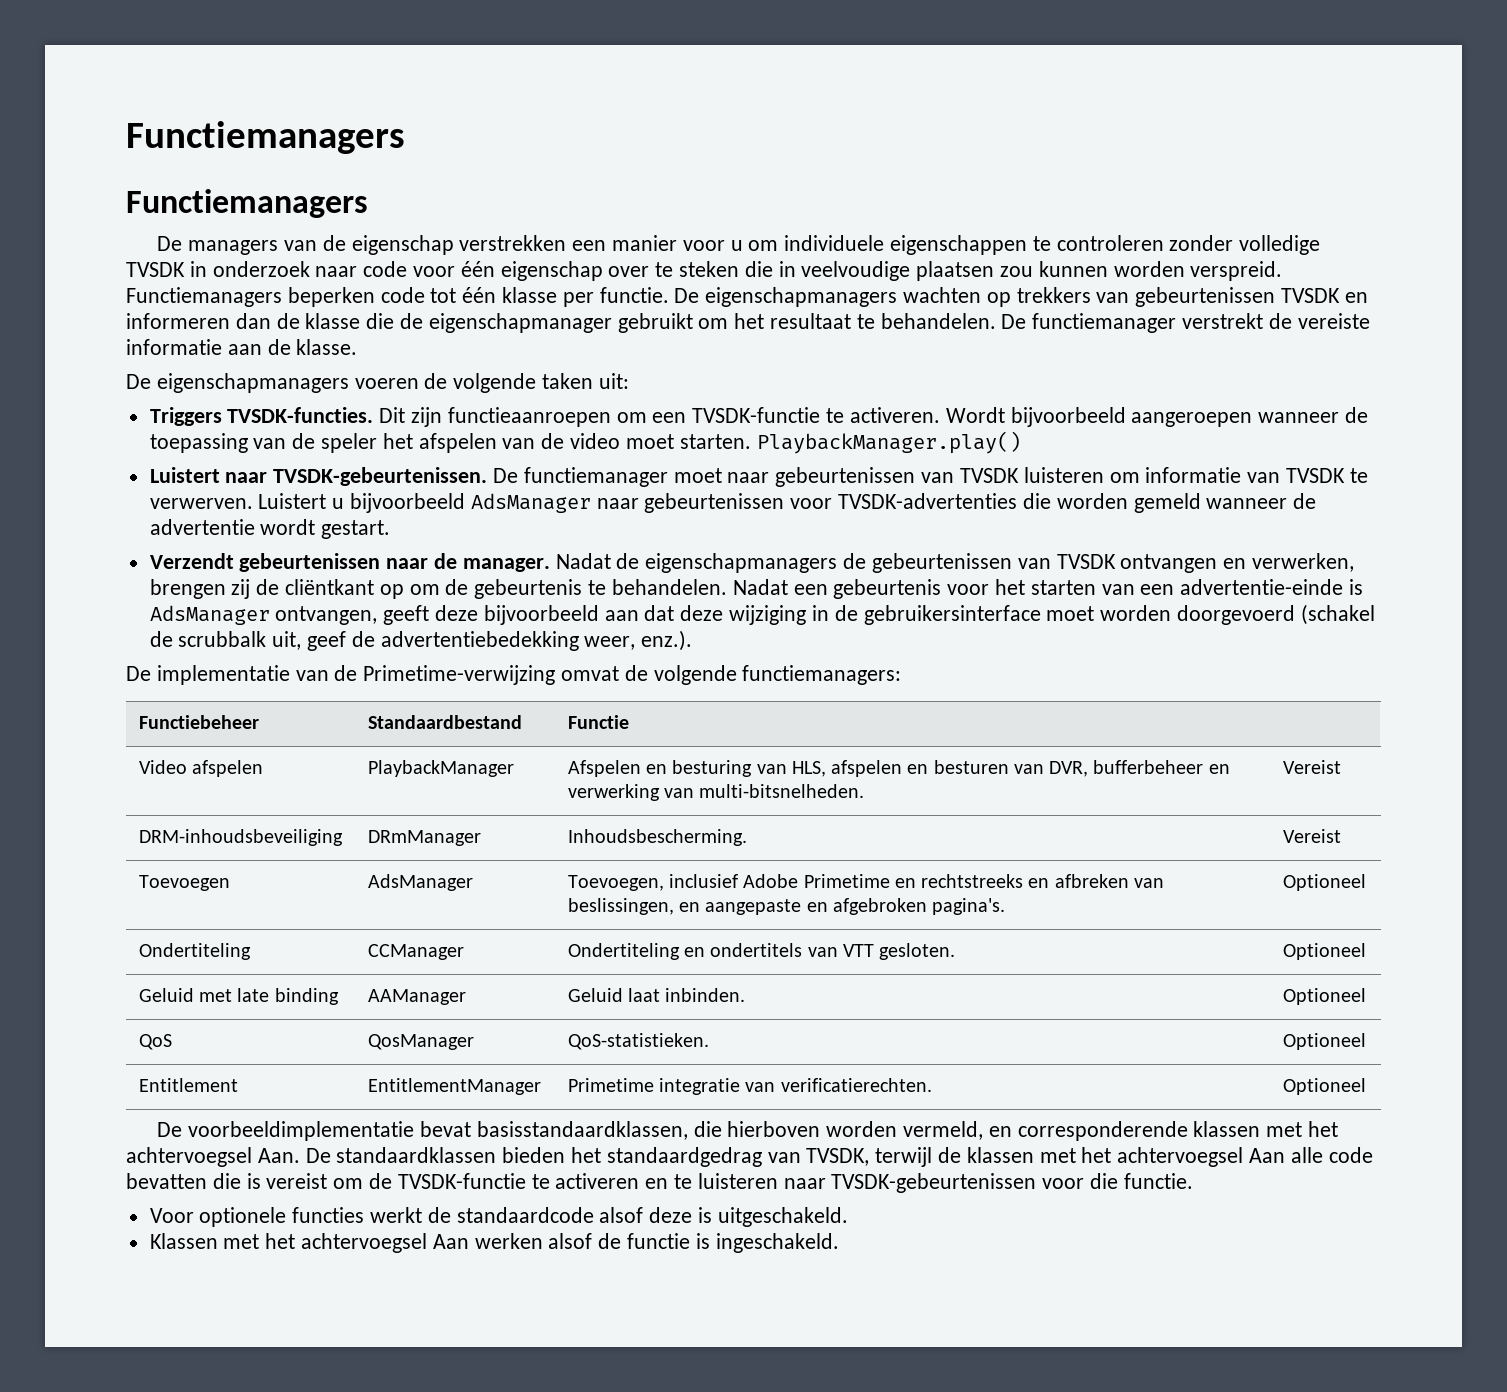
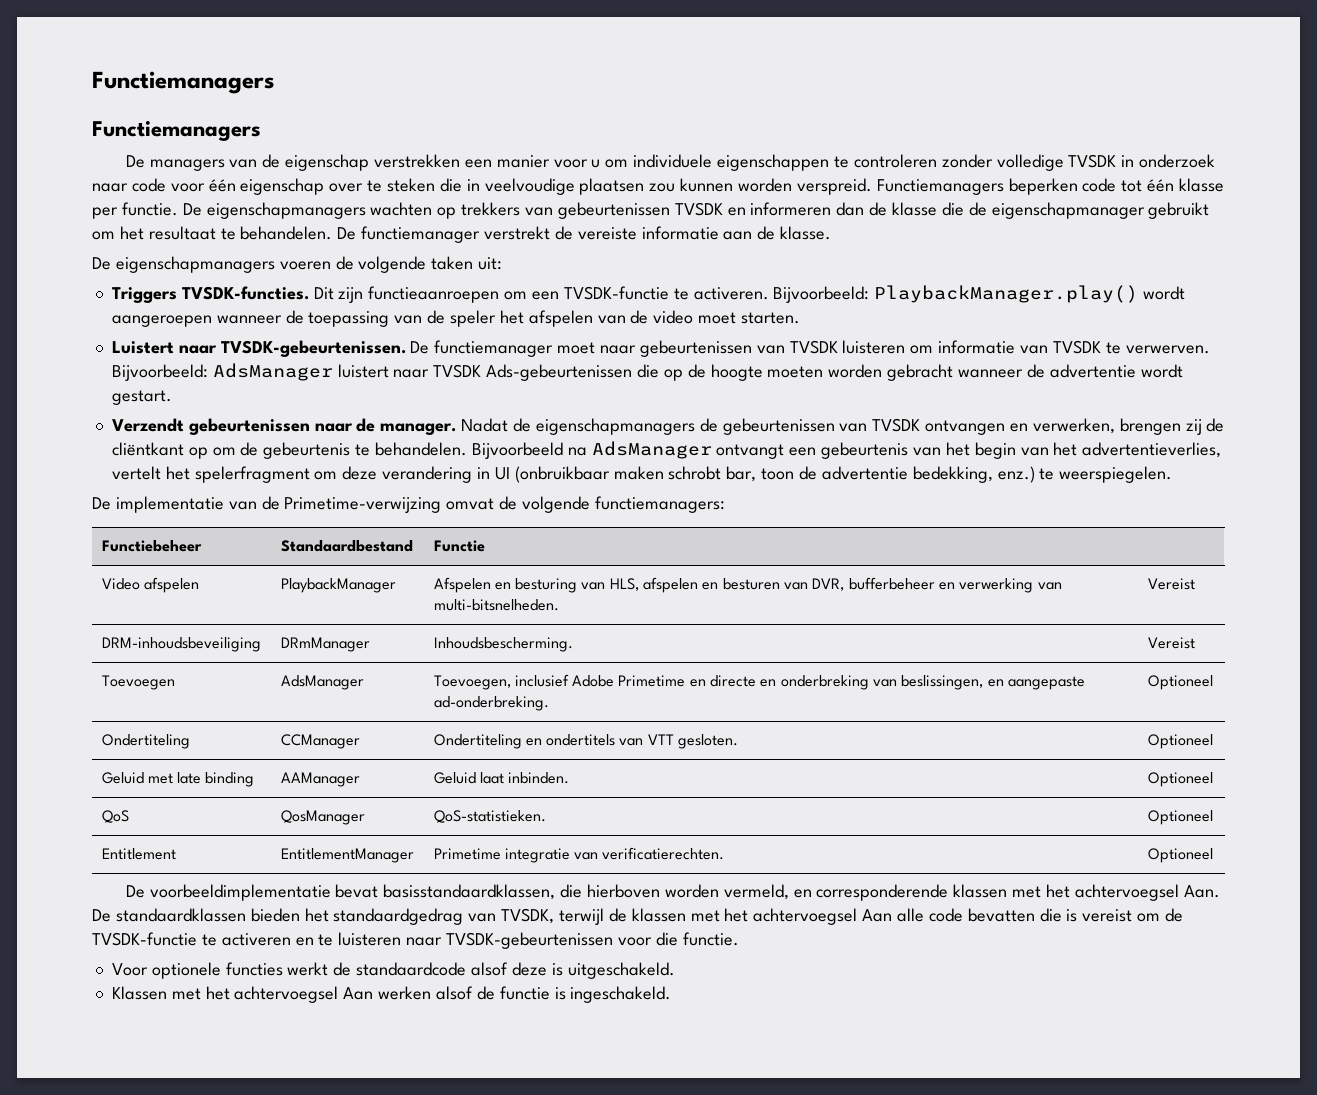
- Wordt bijvoorbeeld aangeroepen wanneer de toepassing van de speler het afspelen van de video moet starten. PlaybackManager.play()
+ Bijvoorbeeld: PlaybackManager.play() wordt aangeroepen wanneer de toepassing van de speler het afspelen van de video moet starten.
- Luistert u bijvoorbeeld AdsManager naar gebeurtenissen voor TVSDK-advertenties die worden gemeld wanneer de advertentie wordt gestart.
+ Bijvoorbeeld: AdsManager luistert naar TVSDK Ads-gebeurtenissen die op de hoogte moeten worden gebracht wanneer de advertentie wordt gestart.
- Nadat een gebeurtenis voor het starten van een advertentie-einde is AdsManager ontvangen, geeft deze bijvoorbeeld aan dat deze wijziging in de gebruikersinterface moet worden doorgevoerd (schakel de scrubbalk uit, geef de advertentiebedekking weer, enz.).
+ Bijvoorbeeld na AdsManager ontvangt een gebeurtenis van het begin van het advertentieverlies, vertelt het spelerfragment om deze verandering in UI (onbruikbaar maken schrobt bar, toon de advertentie bedekking, enz.) te weerspiegelen.
- Toevoegen | AdsManager | Toevoegen, inclusief Adobe Primetime en rechtstreeks en afbreken van beslissingen, en aangepaste en afgebroken pagina's. | Optioneel
+ Toevoegen | AdsManager | Toevoegen, inclusief Adobe Primetime en directe en onderbreking van beslissingen, en aangepaste ad-onderbreking. | Optioneel

